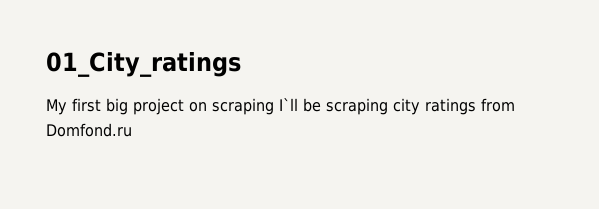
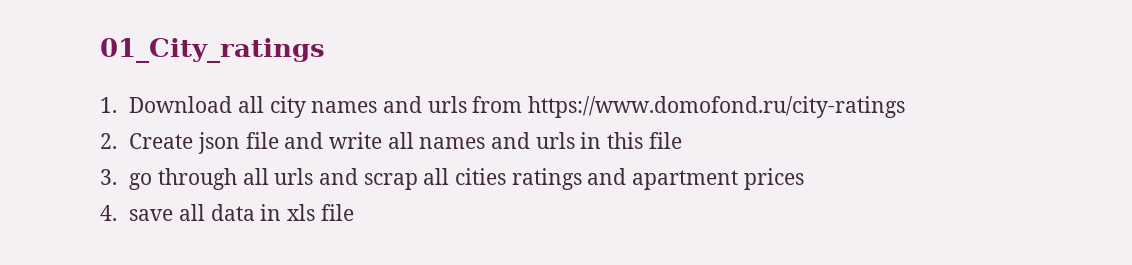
- My first big project on scraping I`ll be scraping city ratings from Domfond.ru
+ 1. Download all city names and urls from https://www.domofond.ru/city-ratings
+ 2. Create json file and write all names and urls in this file
+ 3. go through all urls and scrap all cities ratings and apartment prices
+ 4. save all data in xls file

